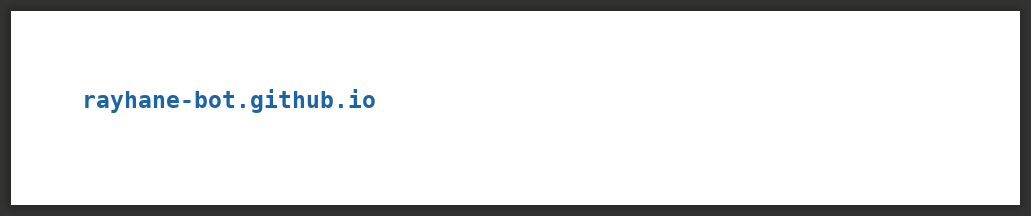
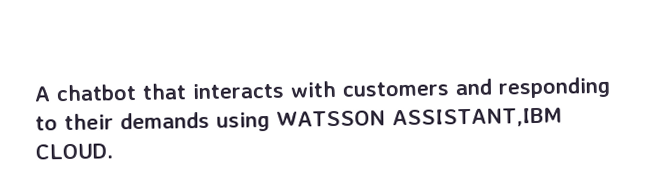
- rayhane-bot.github.io
+ A chatbot that interacts with customers and responding to their demands using WATSSON ASSISTANT,IBM CLOUD.

